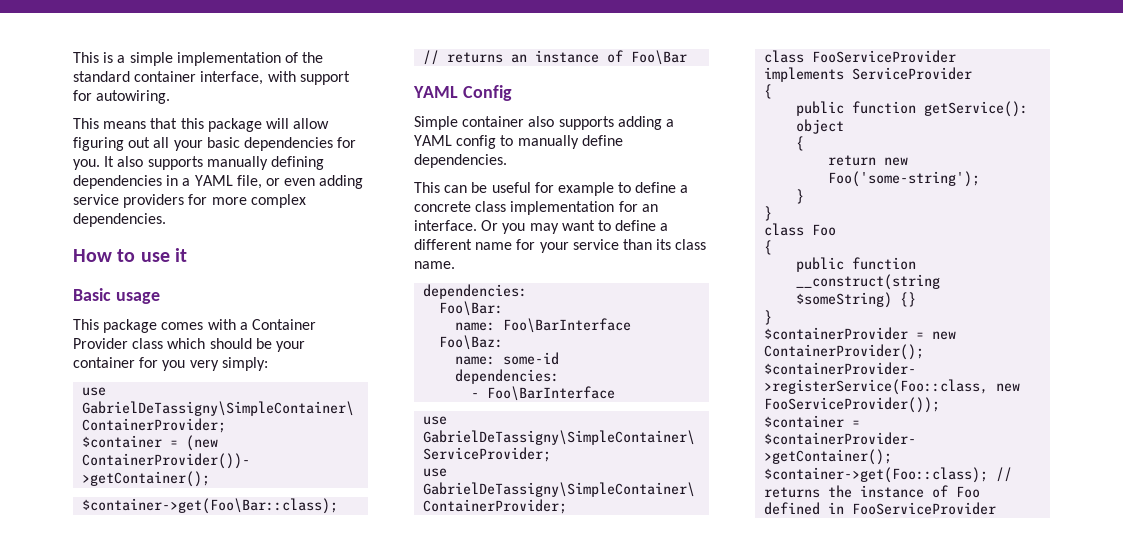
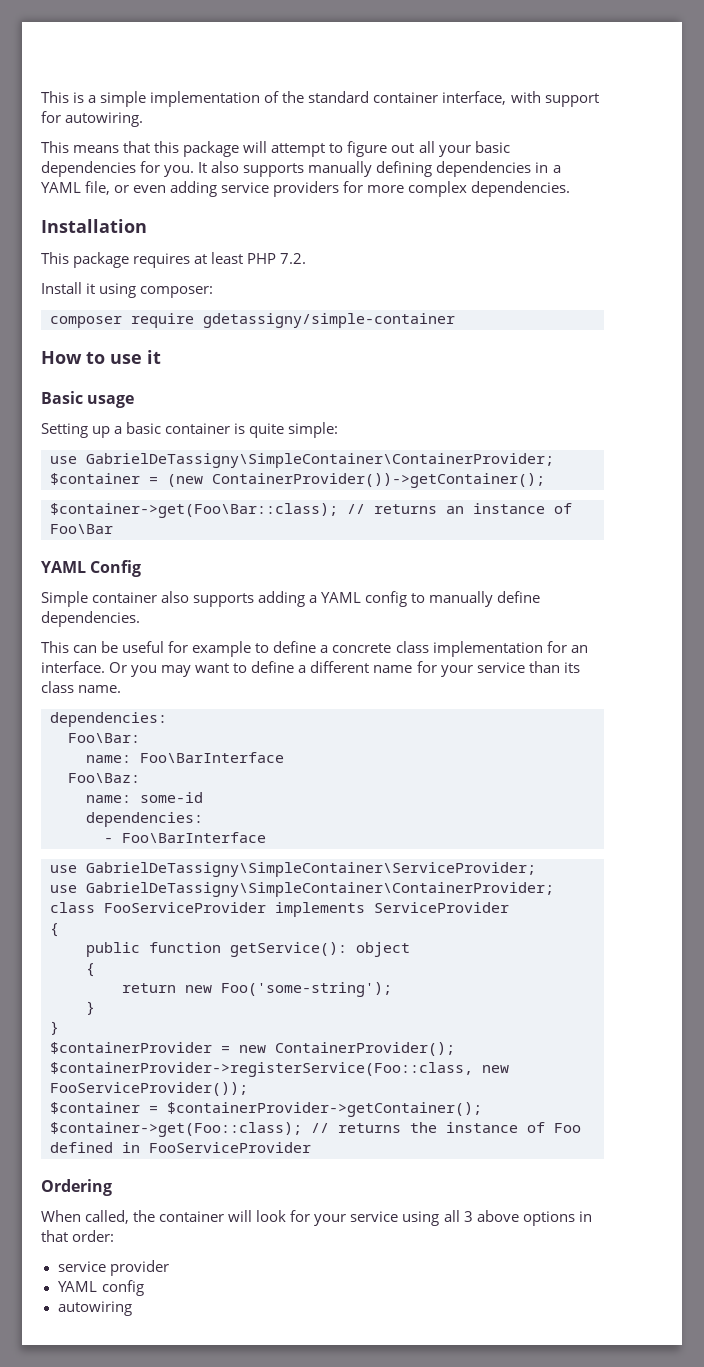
- This means that this package will allow figuring out all your basic dependencies for you.
+ This means that this package will attempt to figure out all your basic dependencies for you.
+ Installation
+ This package requires at least PHP 7.2.
+ Install it using composer:
+ composer require gdetassigny/simple-container
- This package comes with a Container Provider class which should be your container for you very simply:
+ Setting up a basic container is quite simple:
- class Foo
- {
- public function __construct(string $someString) {}
- }
+ Ordering
+ When called, the container will look for your service using all 3 above options in that order:
+ service provider
+ YAML config
+ autowiring

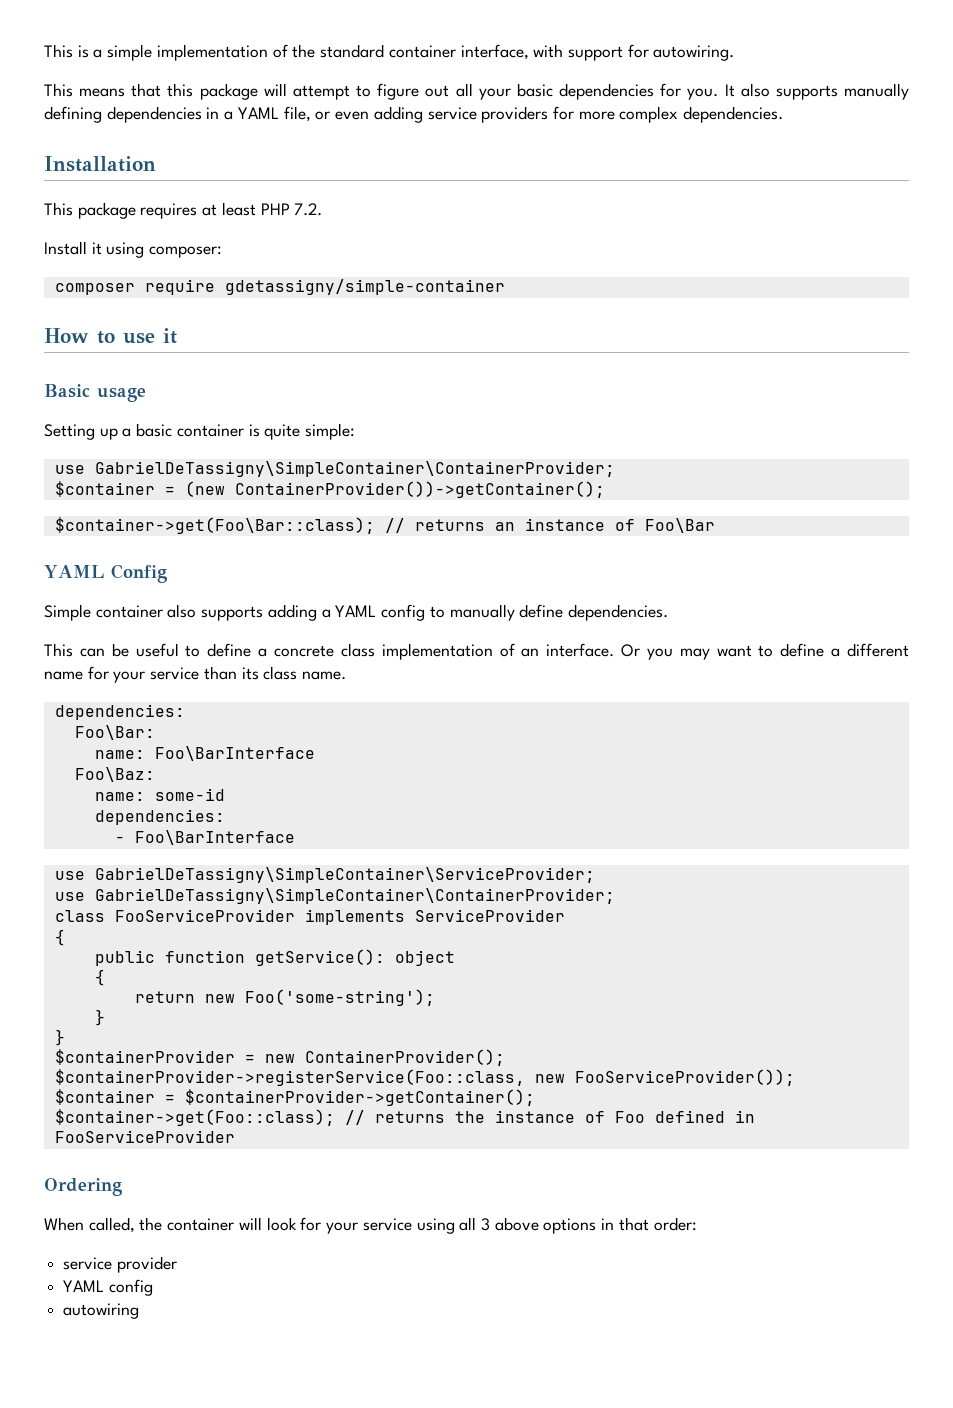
- This can be useful for example to define a concrete class implementation for an interface.
+ This can be useful to define a concrete class implementation of an interface.

